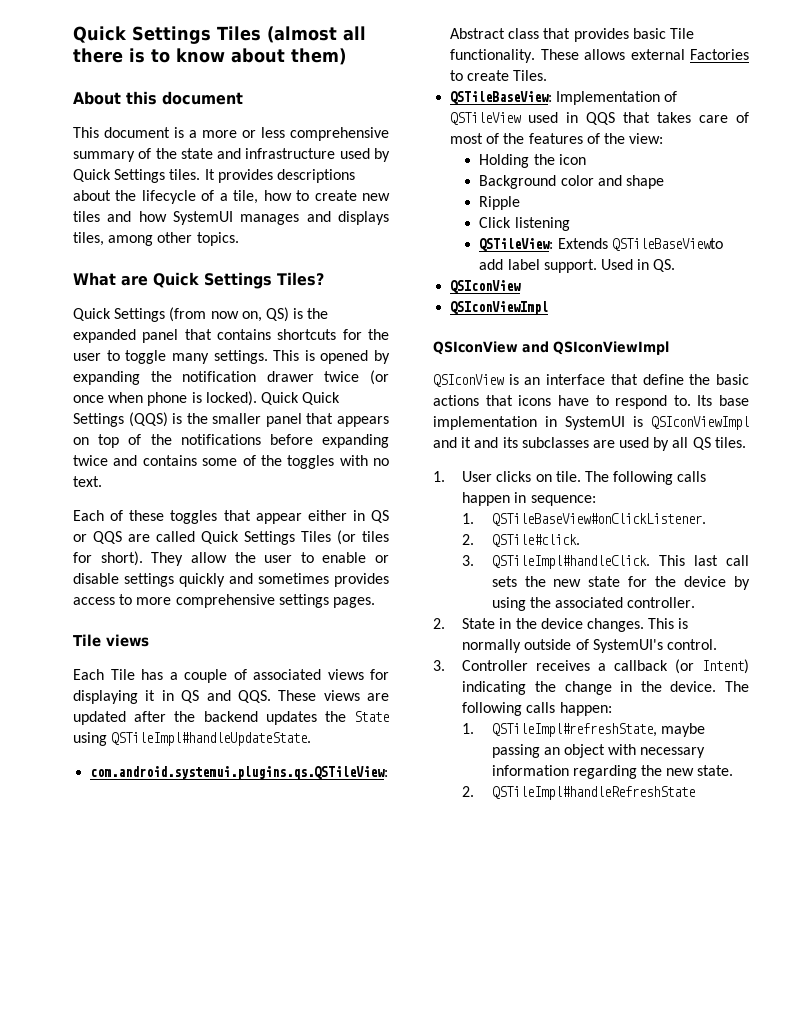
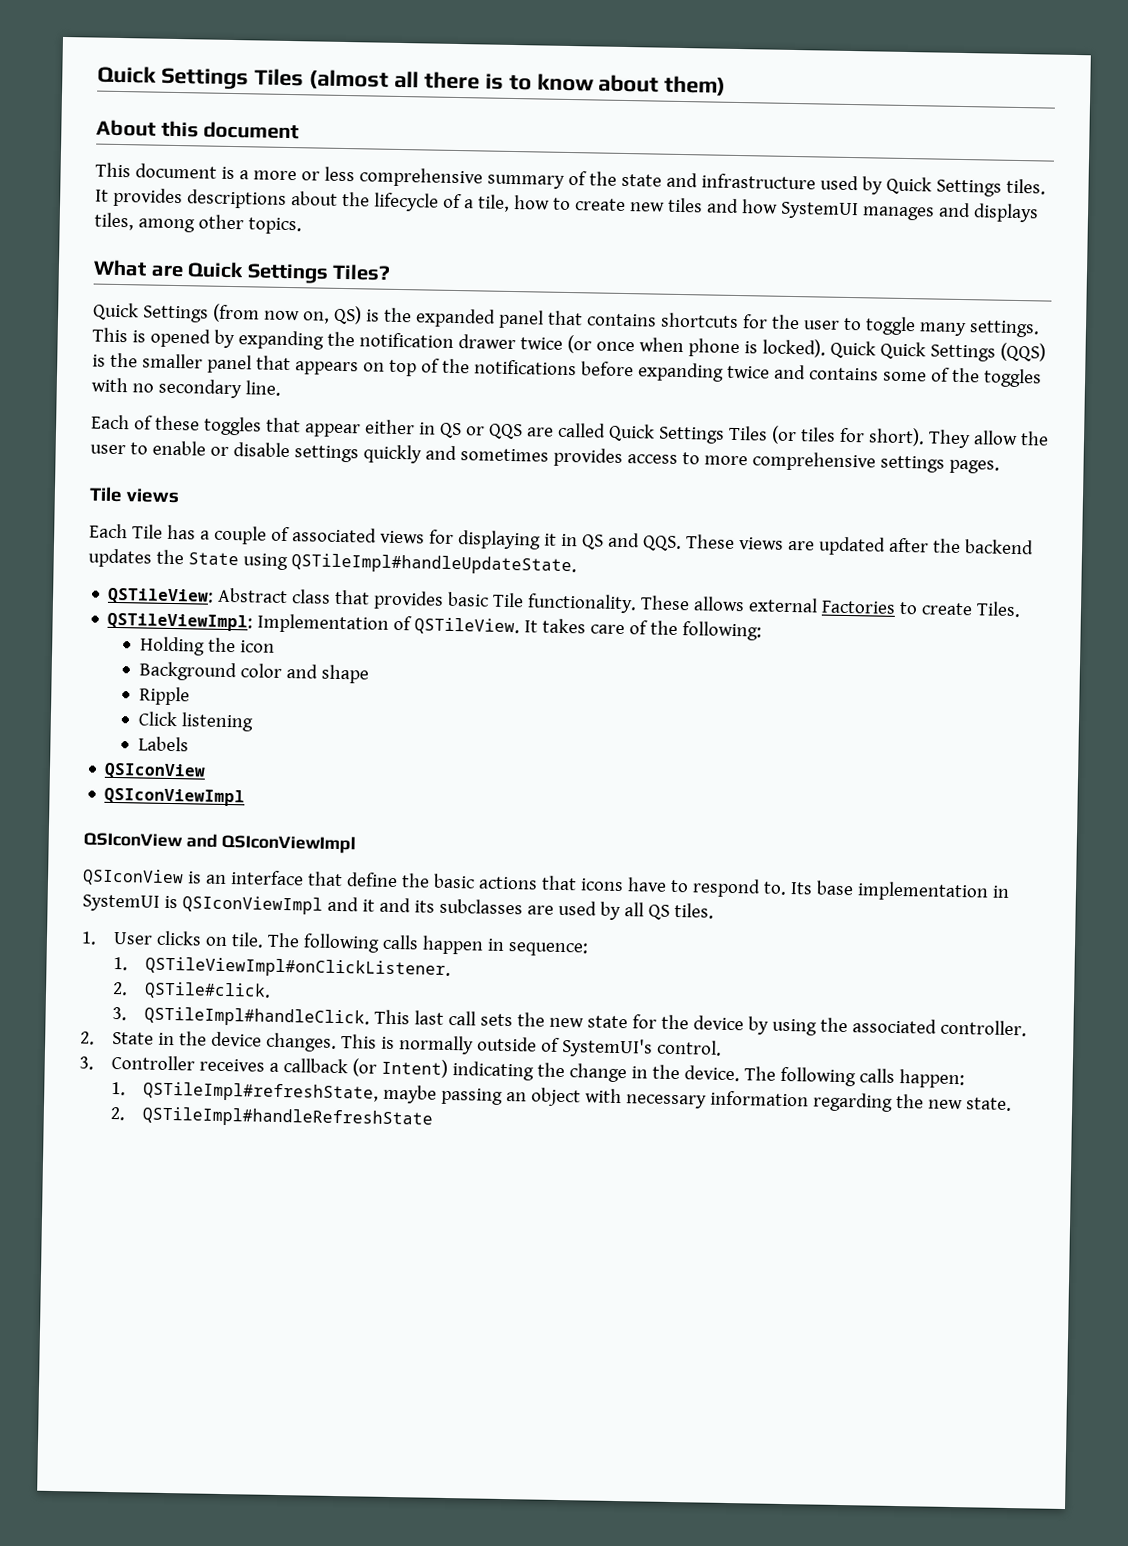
- Quick Quick Settings (QQS) is the smaller panel that appears on top of the notifications before expanding twice and contains some of the toggles with no text.
+ Quick Quick Settings (QQS) is the smaller panel that appears on top of the notifications before expanding twice and contains some of the toggles with no secondary line.
- com.android.systemui.plugins.qs.QSTileView: Abstract class that provides basic Tile functionality.
+ QSTileView: Abstract class that provides basic Tile functionality.
- QSTileBaseView: Implementation of QSTileView used in QQS that takes care of most of the features of the view:
+ QSTileViewImpl: Implementation of QSTileView. It takes care of the following:
- QSTileView: Extends QSTileBaseViewto add label support. Used in QS.
+ Labels
- 1. QSTileBaseView#onClickListener.
+ 1. QSTileViewImpl#onClickListener.

